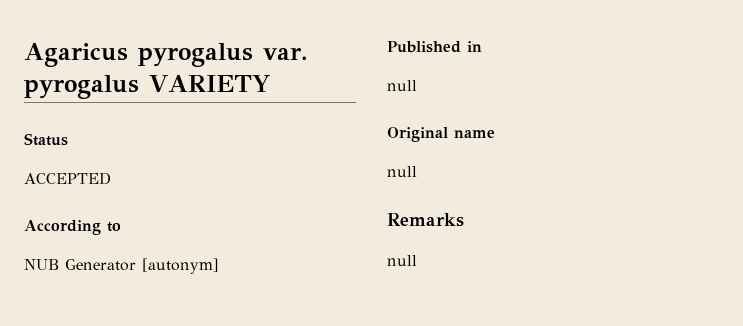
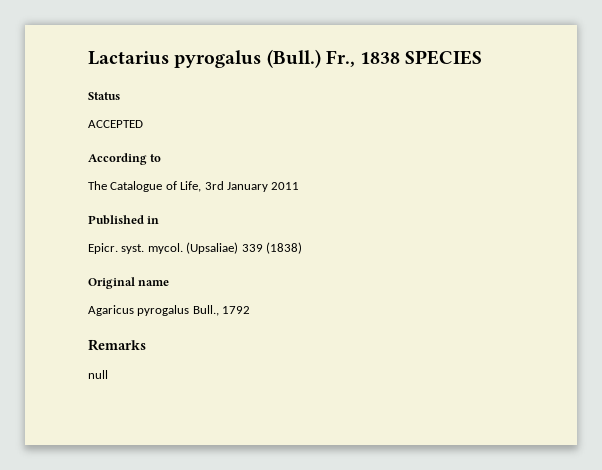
- Agaricus pyrogalus var. pyrogalus VARIETY
+ Lactarius pyrogalus (Bull.) Fr., 1838 SPECIES
  Status
  ACCEPTED
  According to
- NUB Generator [autonym]
+ The Catalogue of Life, 3rd January 2011
  Published in
- null
+ Epicr. syst. mycol. (Upsaliae) 339 (1838)
  Original name
- null
+ Agaricus pyrogalus Bull., 1792

